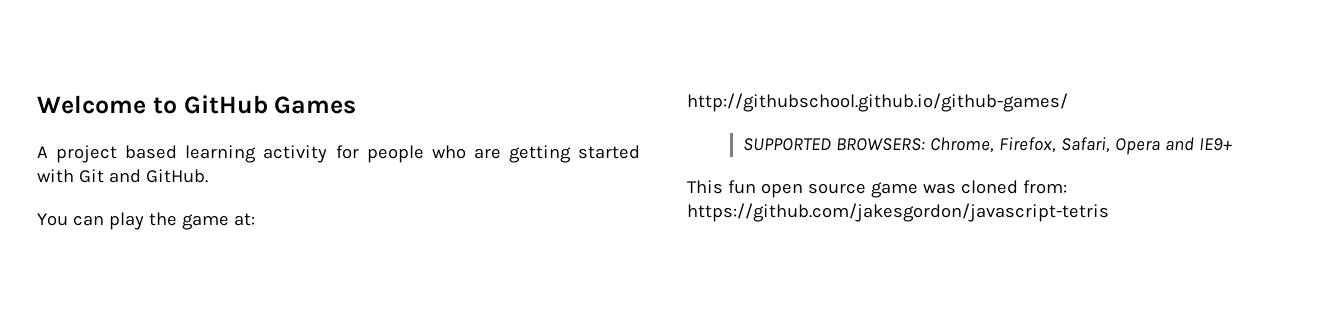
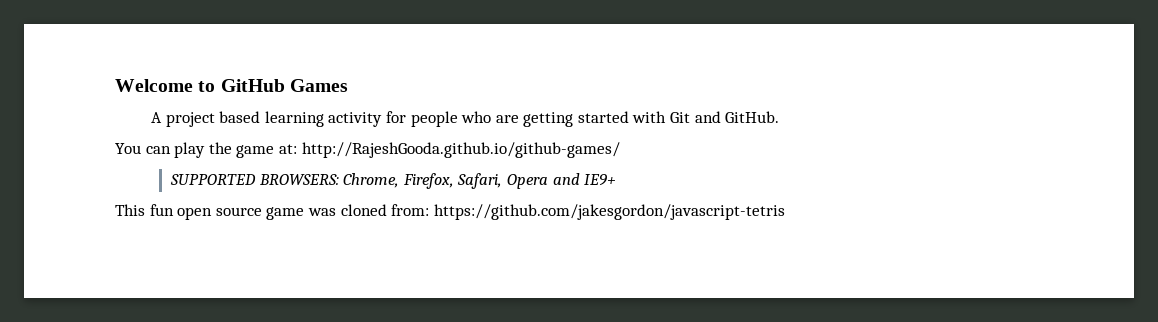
- You can play the game at: http://githubschool.github.io/github-games/
+ You can play the game at: http://RajeshGooda.github.io/github-games/

